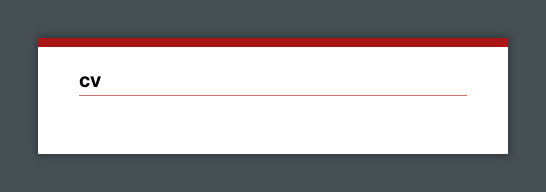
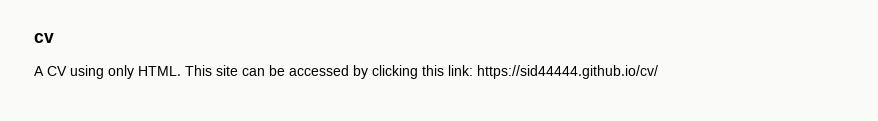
+ A CV using only HTML. This site can be accessed by clicking this link: https://sid44444.github.io/cv/

